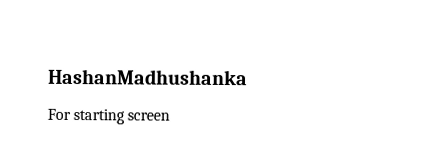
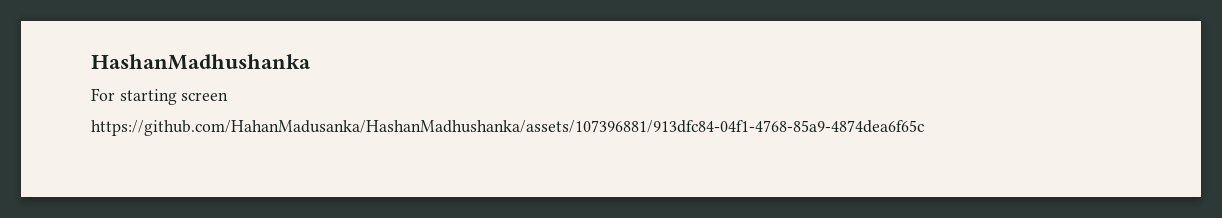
+ https://github.com/HahanMadusanka/HashanMadhushanka/assets/107396881/913dfc84-04f1-4768-85a9-4874dea6f65c

